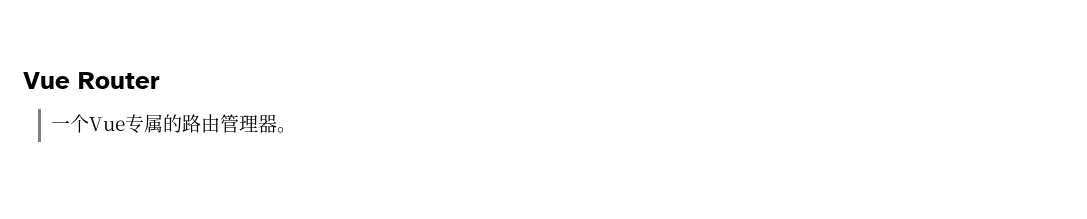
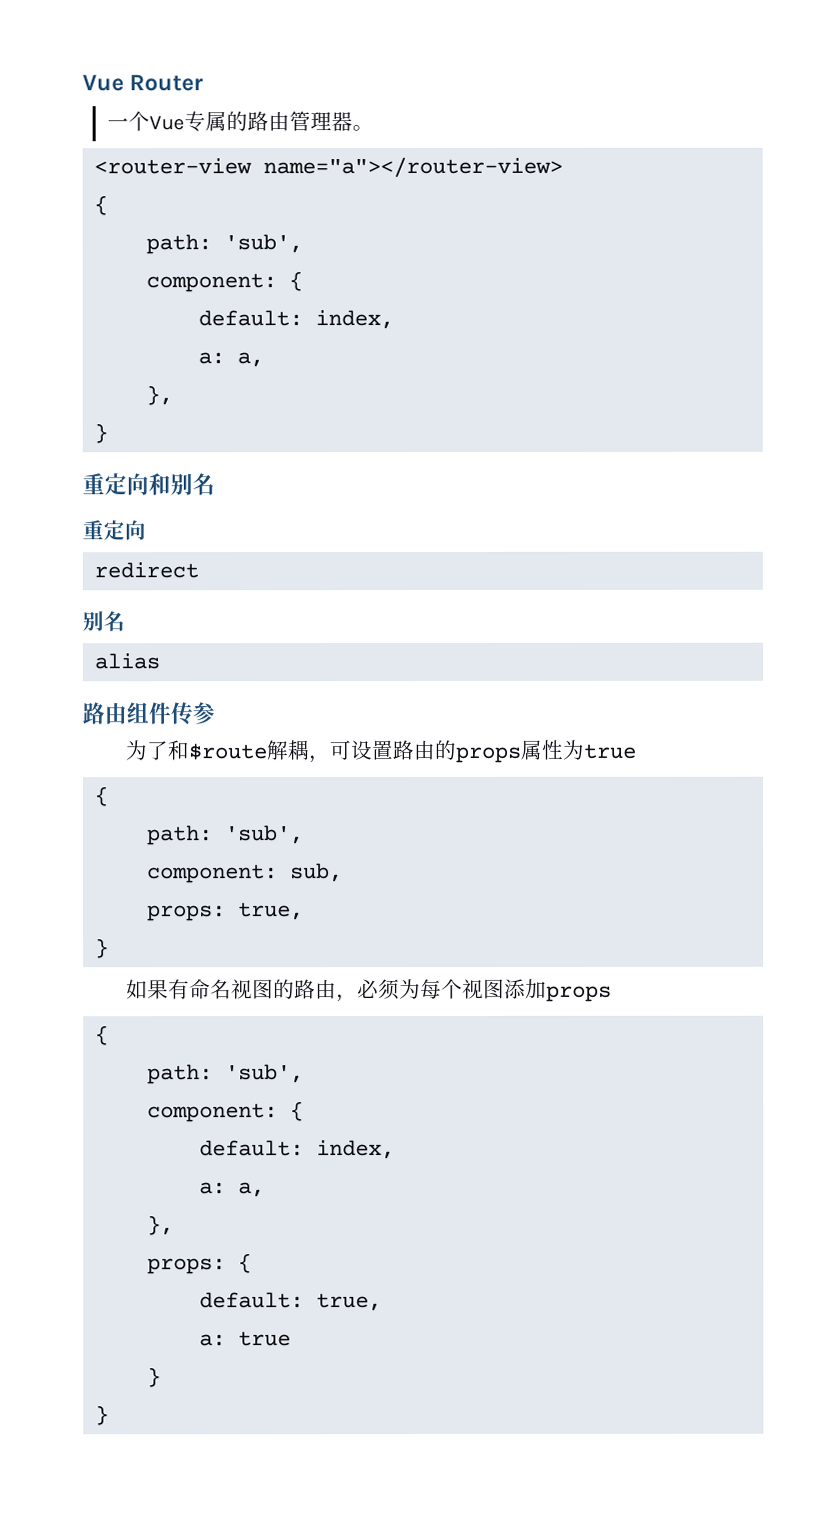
+ <router-view name="a"></router-view>
+ {
+ path: 'sub',
+ component: {
+ default: index,
+ a: a,
+ },
+ }
+ 重定向和别名
+ 重定向
+ redirect
+ 别名
+ alias
+ 路由组件传参
+ 为了和$route解耦，可设置路由的props属性为true
+ {
+ path: 'sub',
+ component: sub,
+ props: true,
+ }
+ 如果有命名视图的路由，必须为每个视图添加props
+ {
+ path: 'sub',
+ component: {
+ default: index,
+ a: a,
+ },
+ props: {
+ default: true,
+ a: true
+ }
+ }

